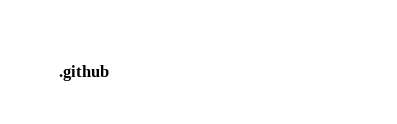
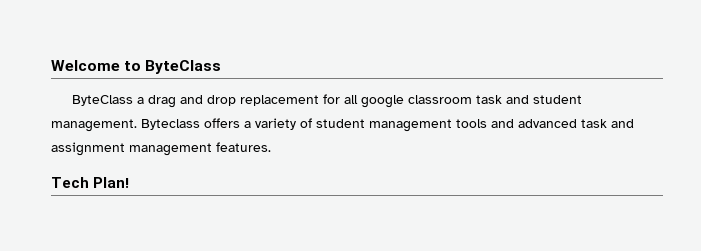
- .github
+ Welcome to ByteClass
+ ByteClass a drag and drop replacement for all google classroom task and student management. Byteclass offers a variety of student management tools and advanced task and assignment management features.
+ Tech Plan!

